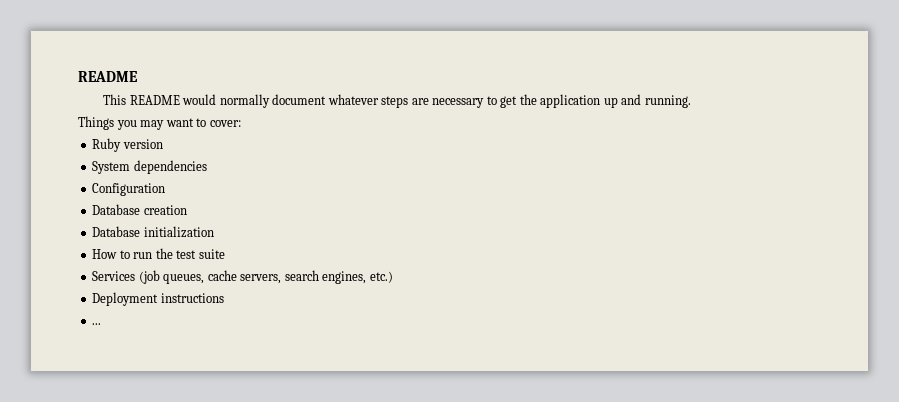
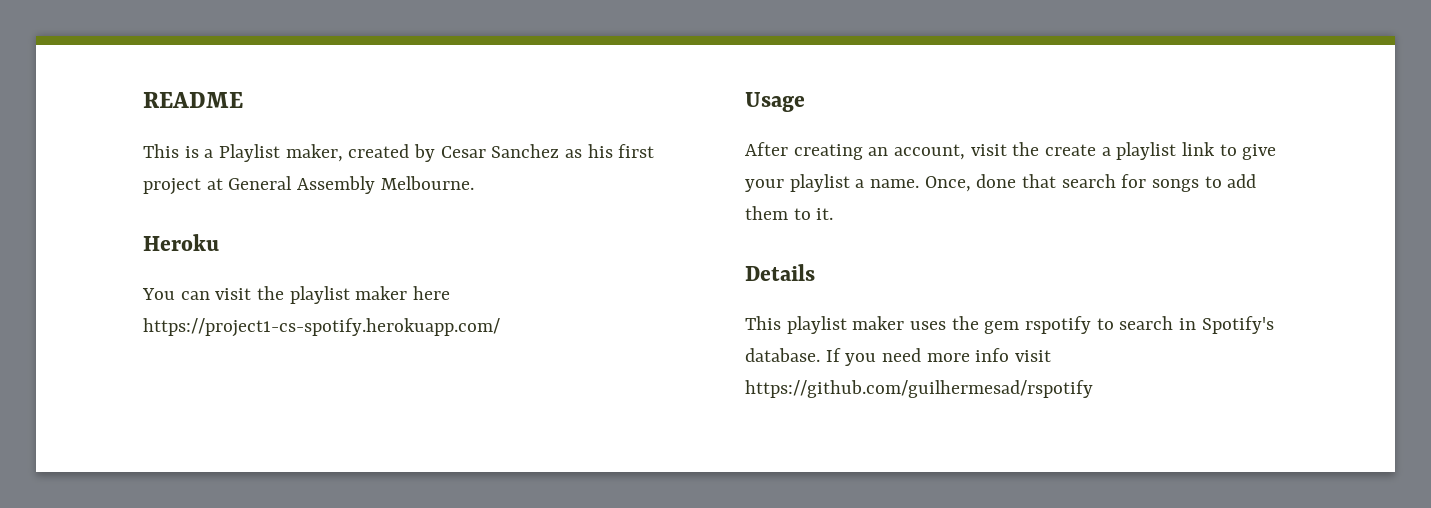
- This README would normally document whatever steps are necessary to get the application up and running.
- Things you may want to cover:
- Ruby version
- System dependencies
- Configuration
- Database creation
- Database initialization
- How to run the test suite
- Services (job queues, cache servers, search engines, etc.)
- Deployment instructions
- ...
+ This is a Playlist maker, created by Cesar Sanchez as his first project at General Assembly Melbourne.
+ Heroku
+ You can visit the playlist maker here https://project1-cs-spotify.herokuapp.com/
+ Usage
+ After creating an account, visit the create a playlist link to give your playlist a name. Once, done that search for songs to add them to it.
+ Details
+ This playlist maker uses the gem rspotify to search in Spotify's database. If you need more info visit https://github.com/guilhermesad/rspotify

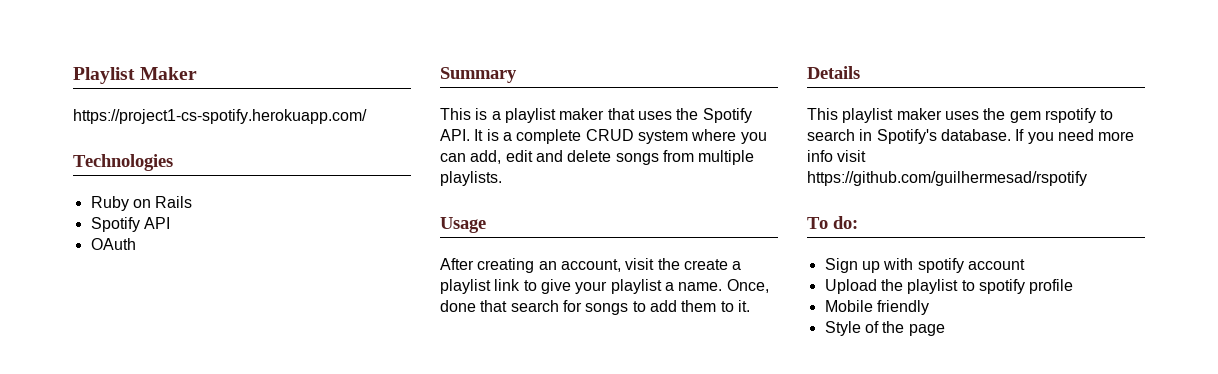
- README
- This is a Playlist maker, created by Cesar Sanchez as his first project at General Assembly Melbourne.
- Heroku
- You can visit the playlist maker here https://project1-cs-spotify.herokuapp.com/
+ Playlist Maker
+ https://project1-cs-spotify.herokuapp.com/
+ Technologies
+ Ruby on Rails
+ Spotify API
+ OAuth
+ Summary
+ This is a playlist maker that uses the Spotify API. It is a complete CRUD system where you can add, edit and delete songs from multiple playlists.
+ To do:
+ Sign up with spotify account
+ Upload the playlist to spotify profile
+ Mobile friendly
+ Style of the page

